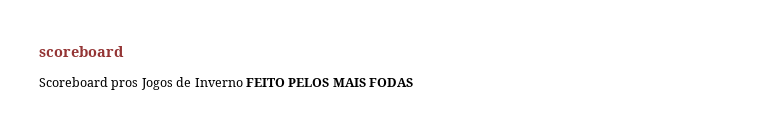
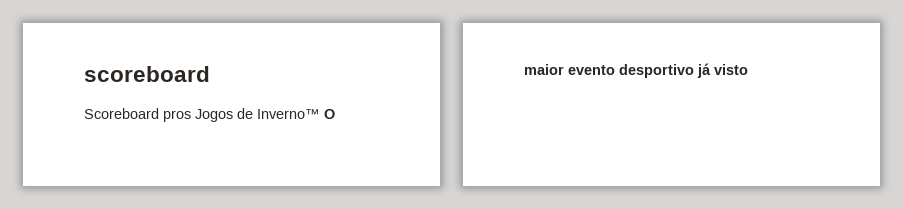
- Scoreboard pros Jogos de Inverno FEITO PELOS MAIS FODAS
+ Scoreboard pros Jogos de Inverno™ O maior evento desportivo já visto

